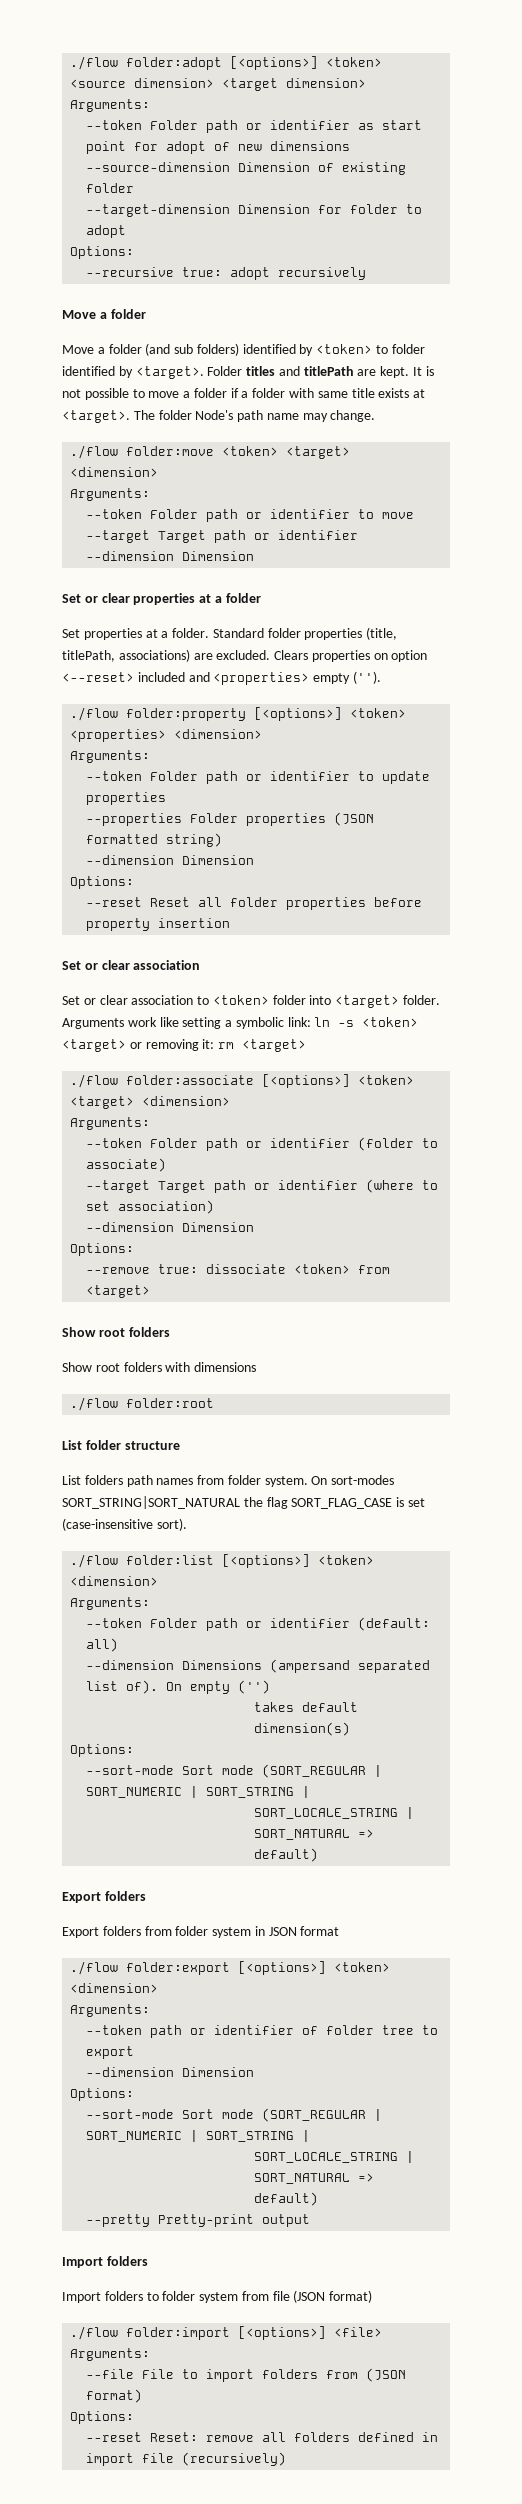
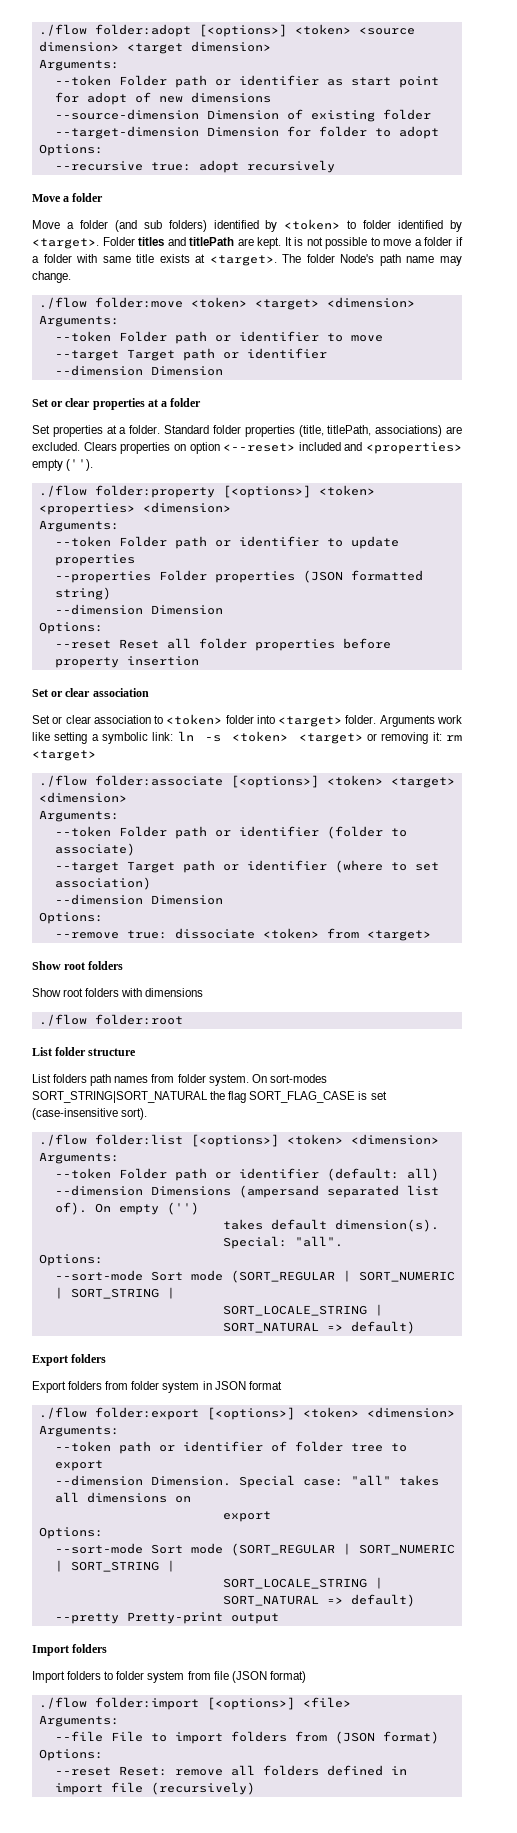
- takes default dimension(s)
+ takes default dimension(s). Special: "all".
  --token path or identifier of folder tree to export
- --dimension Dimension
+ --dimension Dimension. Special case: "all" takes all dimensions on
+ export

